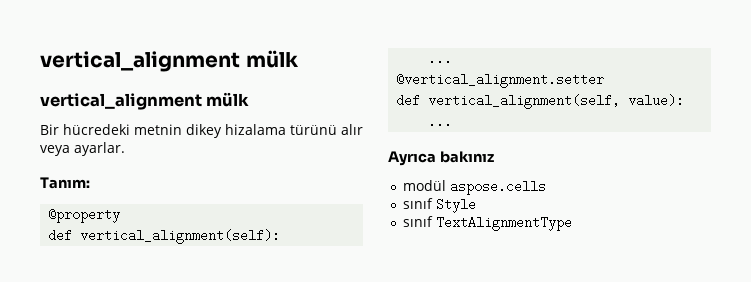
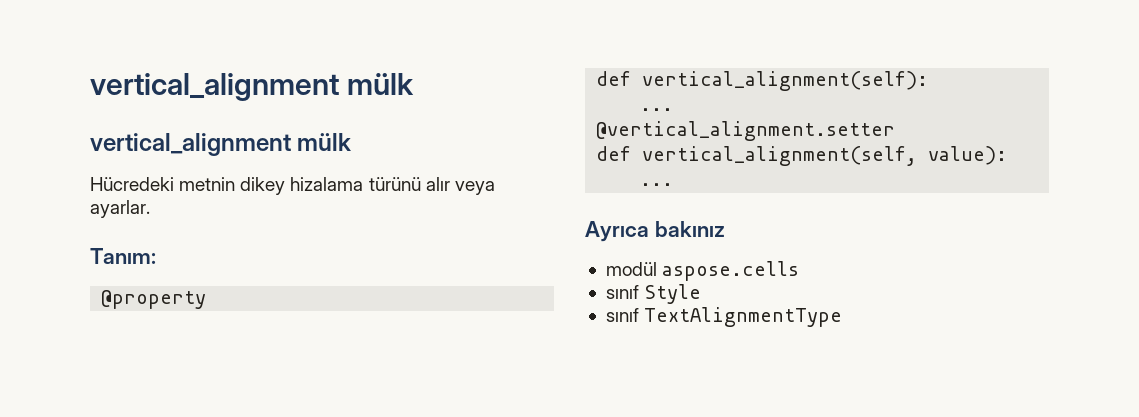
- Bir hücredeki metnin dikey hizalama türünü alır veya ayarlar.
+ Hücredeki metnin dikey hizalama türünü alır veya ayarlar.

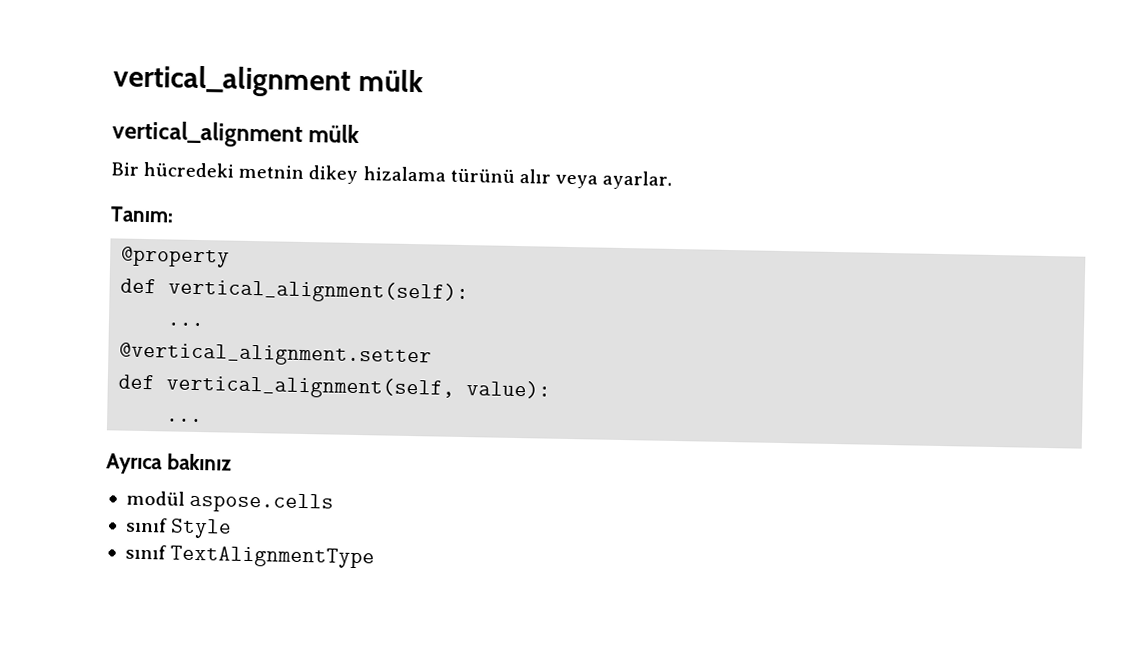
- Hücredeki metnin dikey hizalama türünü alır veya ayarlar.
+ Bir hücredeki metnin dikey hizalama türünü alır veya ayarlar.

